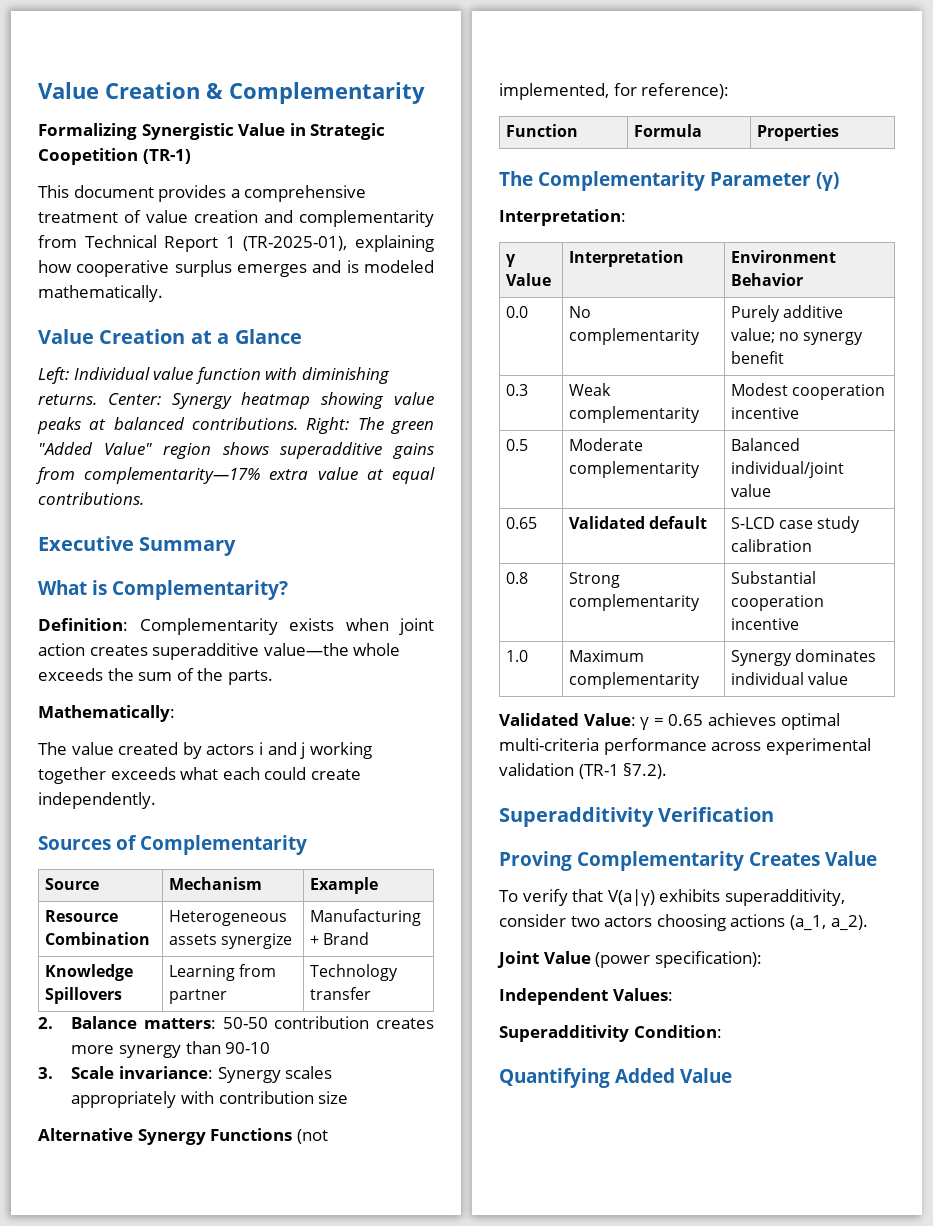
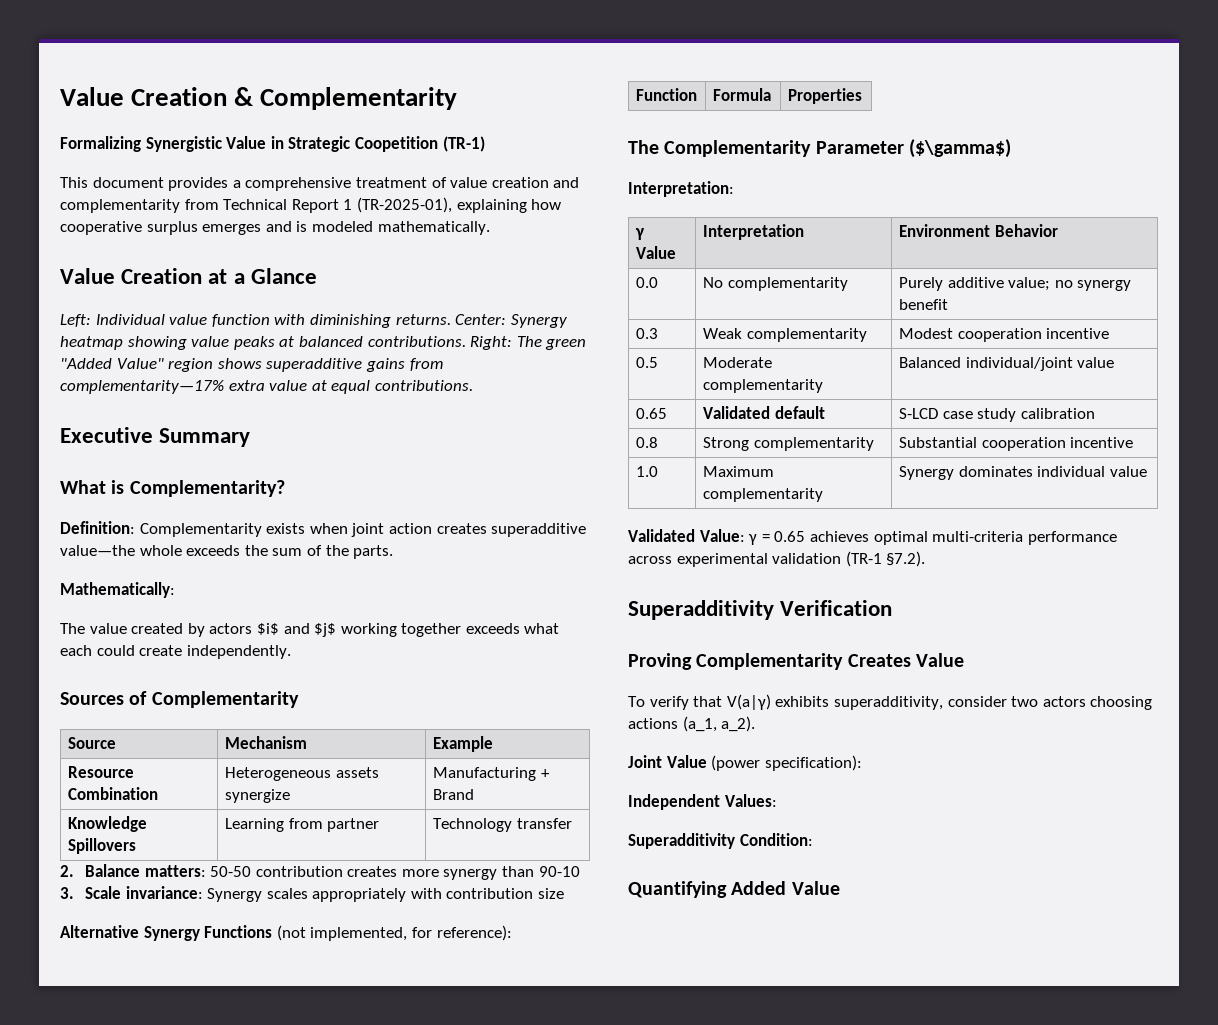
- The value created by actors i and j working together exceeds what each could create independently.
+ The value created by actors $i$ and $j$ working together exceeds what each could create independently.
- The Complementarity Parameter (γ)
+ The Complementarity Parameter ($\gamma$)

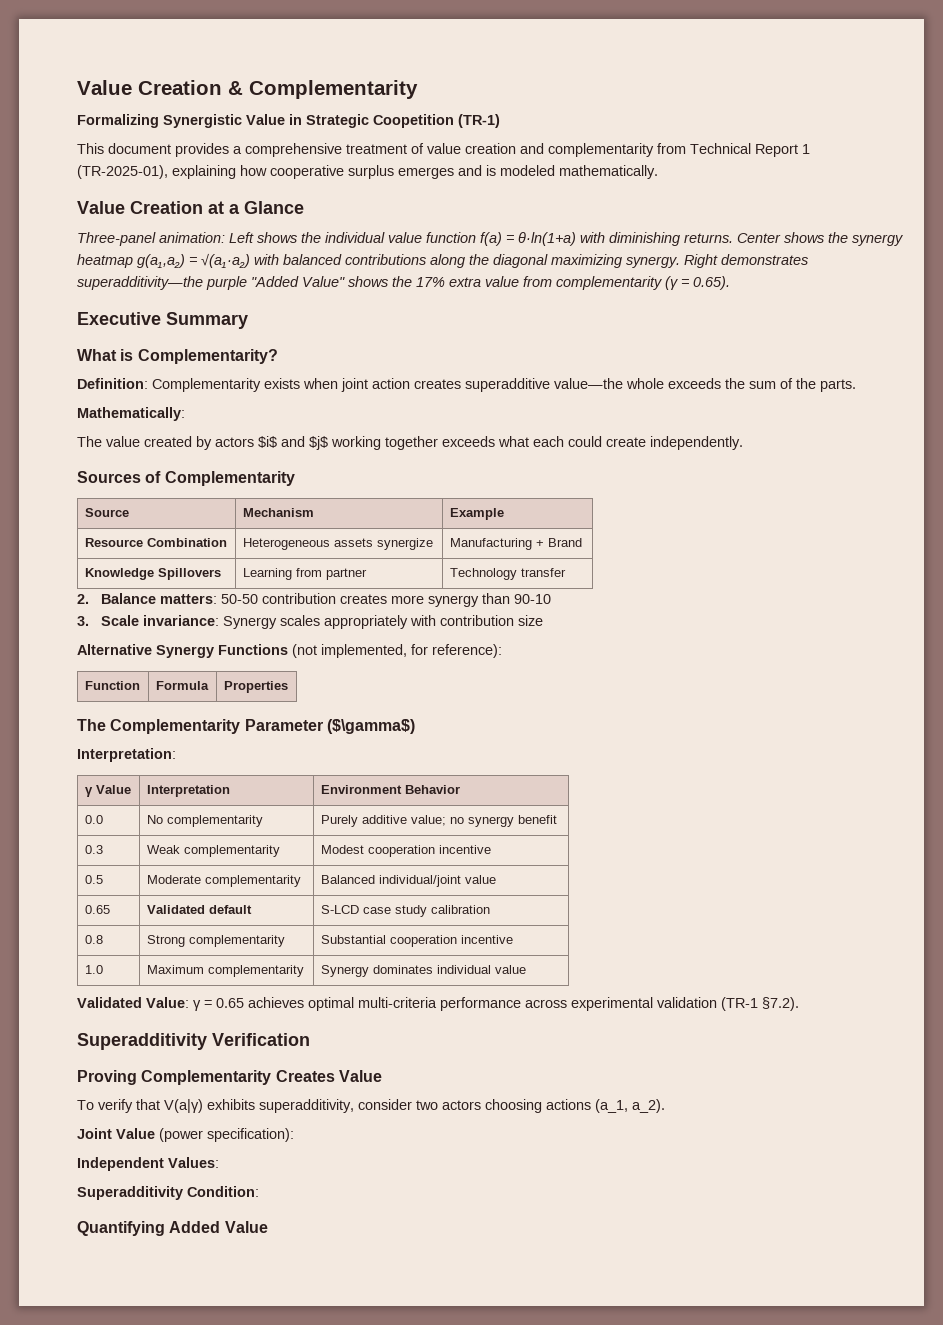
- Left: Individual value function with diminishing returns. Center: Synergy heatmap showing value peaks at balanced contributions. Right: The green "Added Value" region shows superadditive gains from complementarity—17% extra value at equal contributions.
+ Three-panel animation: Left shows the individual value function f(a) = θ·ln(1+a) with diminishing returns. Center shows the synergy heatmap g(a₁,a₂) = √(a₁·a₂) with balanced contributions along the diagonal maximizing synergy. Right demonstrates superadditivity—the purple "Added Value" shows the 17% extra value from complementarity (γ = 0.65).

